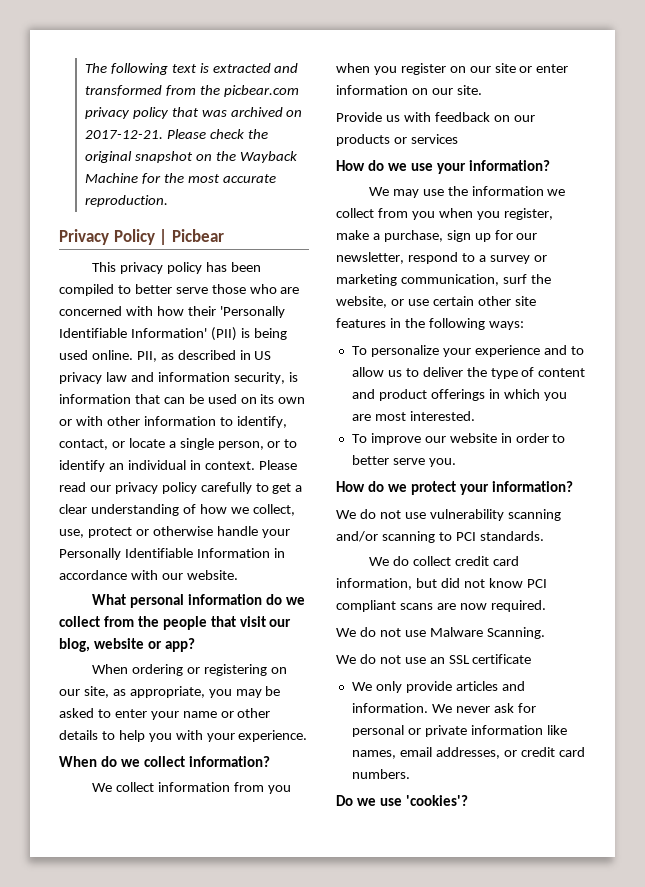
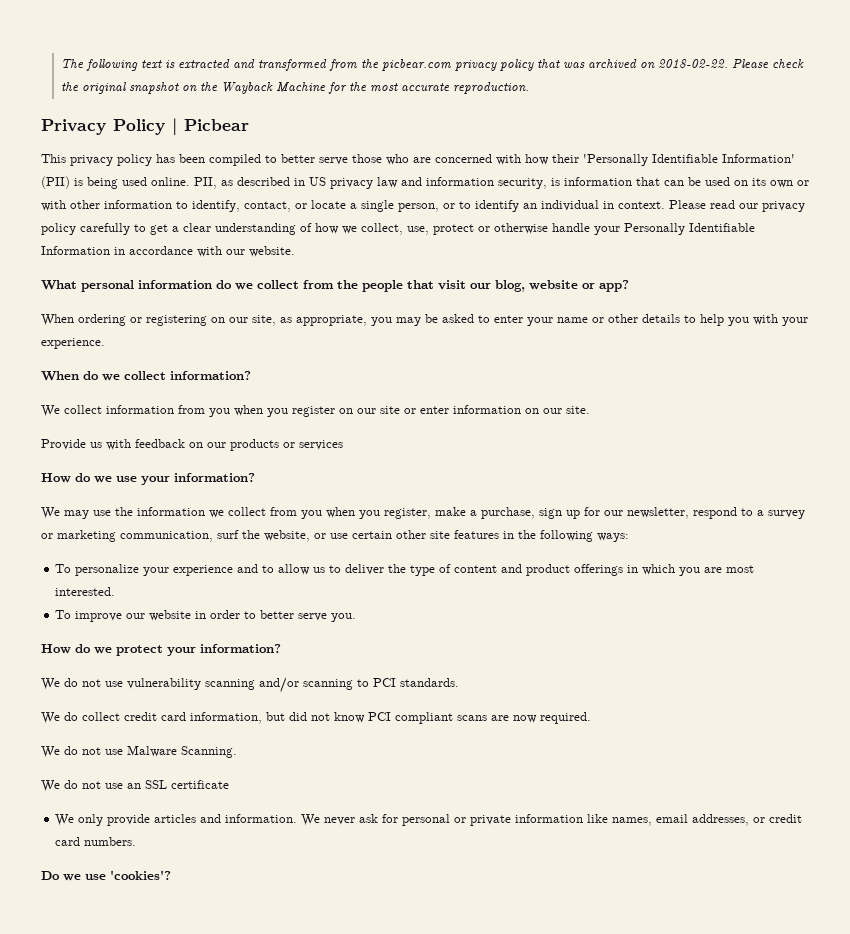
- The following text is extracted and transformed from the picbear.com privacy policy that was archived on 2017-12-21.
+ The following text is extracted and transformed from the picbear.com privacy policy that was archived on 2018-02-22.

